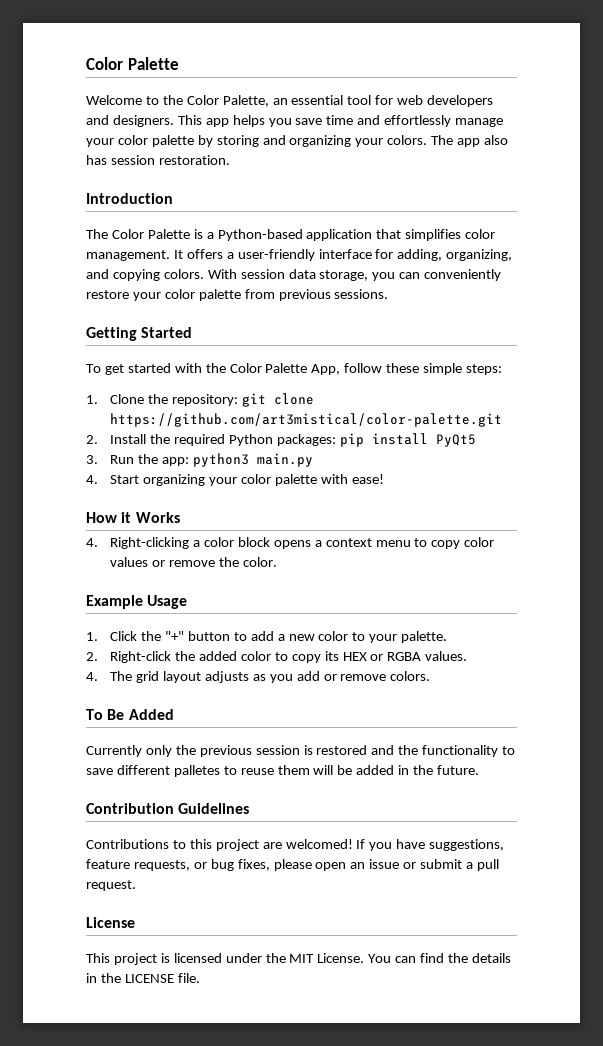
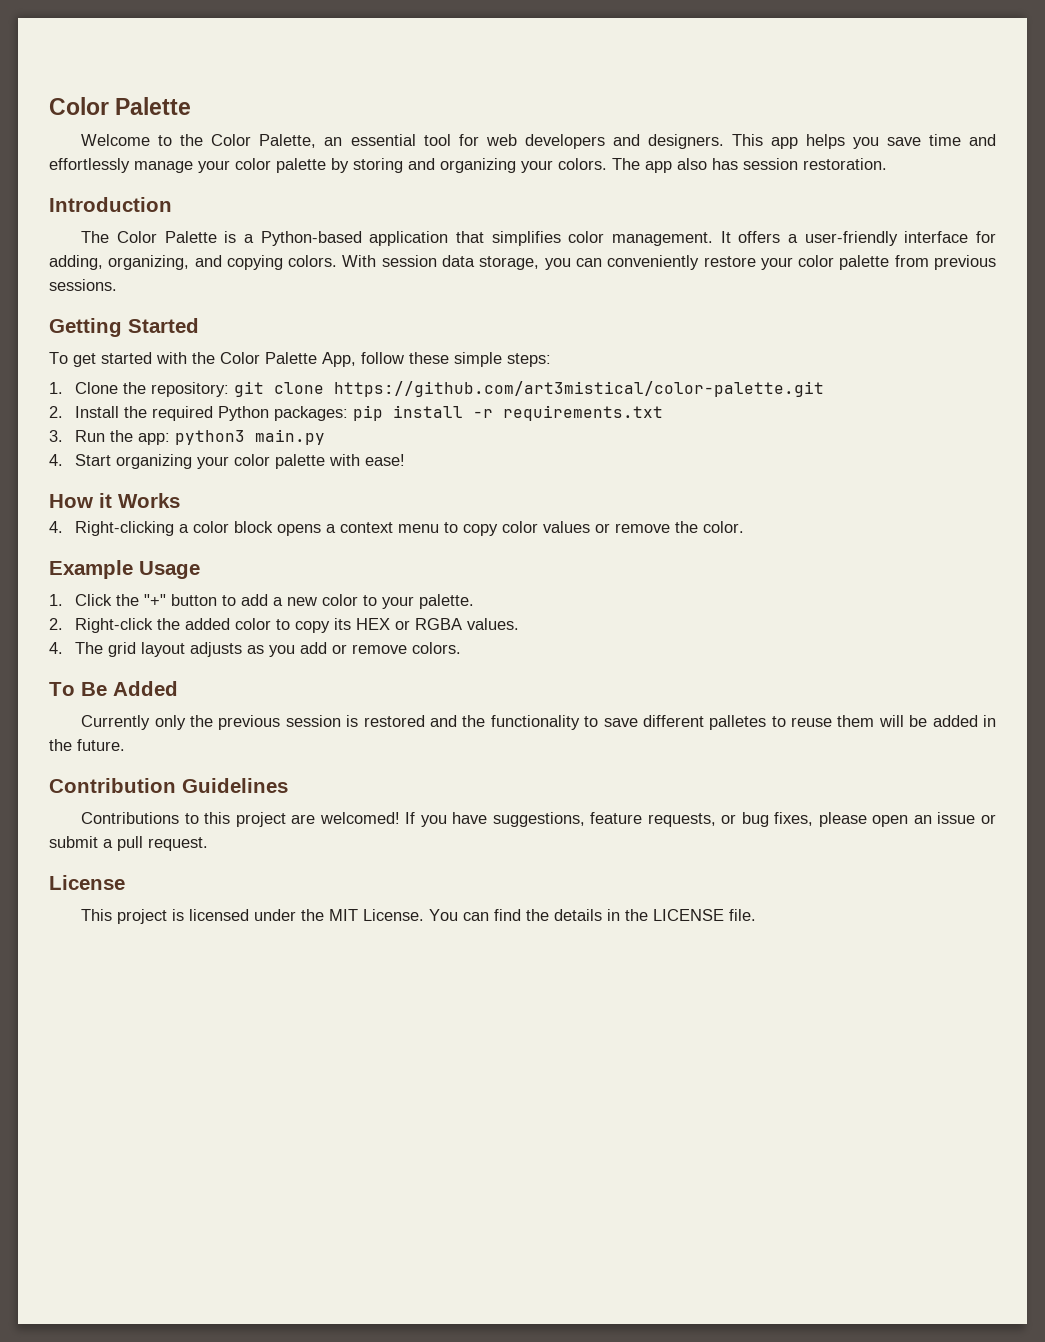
- 2. Install the required Python packages: pip install PyQt5
+ 2. Install the required Python packages: pip install -r requirements.txt

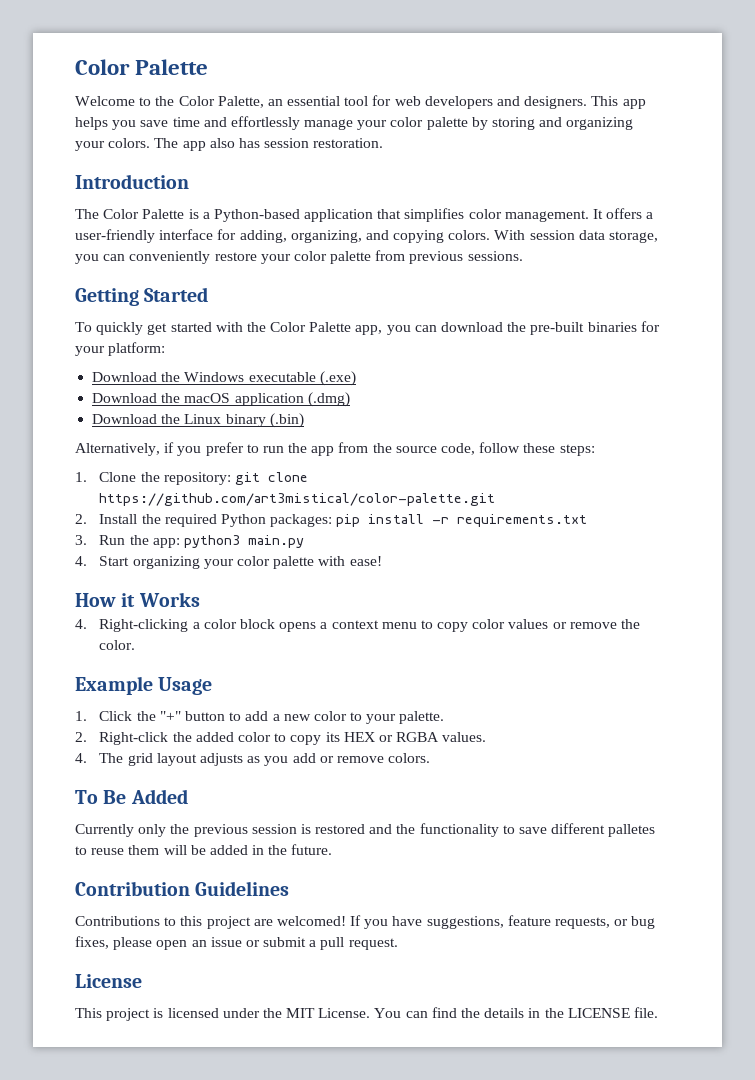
- To get started with the Color Palette App, follow these simple steps:
+ To quickly get started with the Color Palette app, you can download the pre-built binaries for your platform:
+ Download the Windows executable (.exe)
+ Download the macOS application (.dmg)
+ Download the Linux binary (.bin)
+ Alternatively, if you prefer to run the app from the source code, follow these steps:

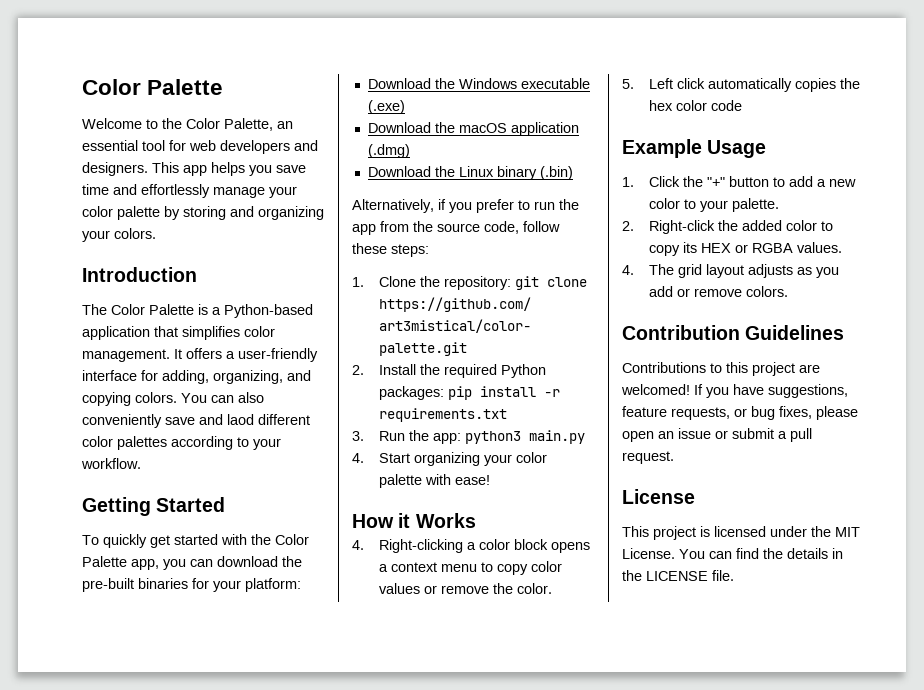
- The app also has session restoration.
- With session data storage, you can conveniently restore your color palette from previous sessions.
+ You can also conveniently save and laod different color palettes according to your workflow.
+ 5. Left click automatically copies the hex color code
- To Be Added
- Currently only the previous session is restored and the functionality to save different palletes to reuse them will be added in the future.

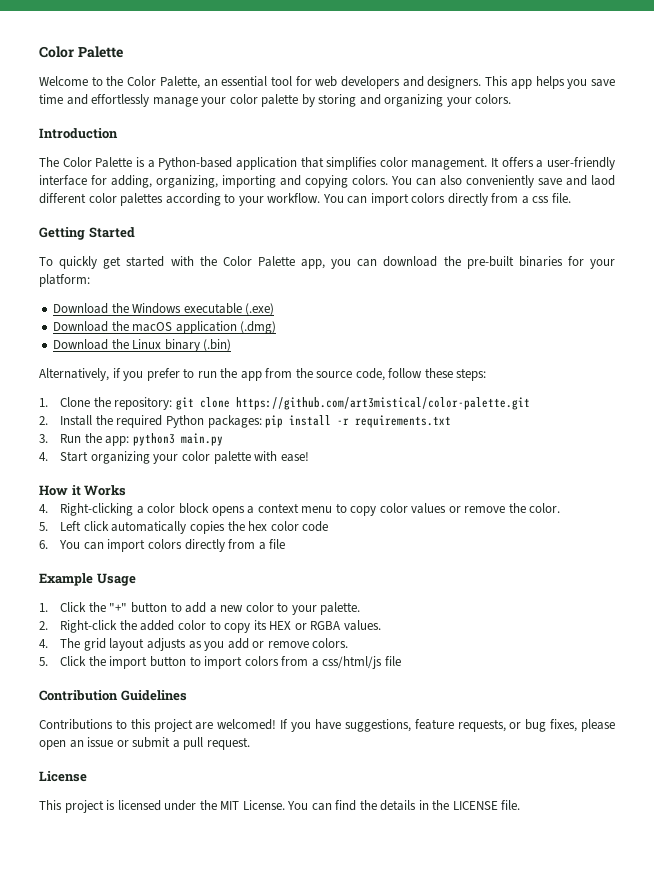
- It offers a user-friendly interface for adding, organizing, and copying colors.
+ It offers a user-friendly interface for adding, organizing, importing and copying colors.
+ You can import colors directly from a css file.
+ 6. You can import colors directly from a file
+ 5. Click the import button to import colors from a css/html/js file

